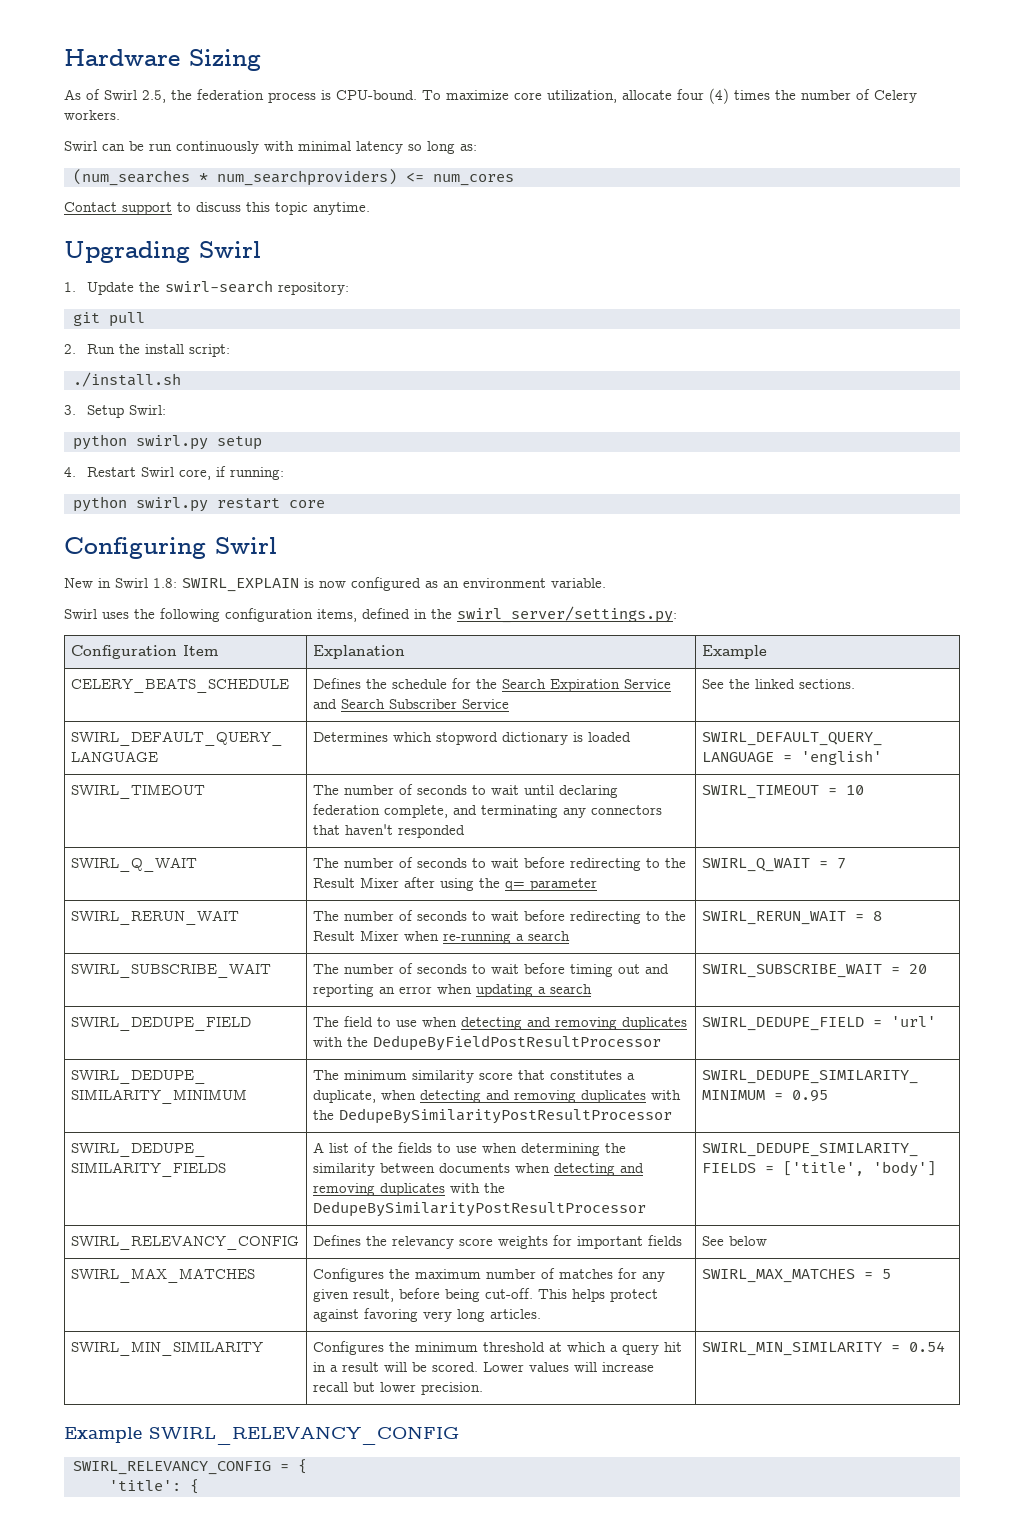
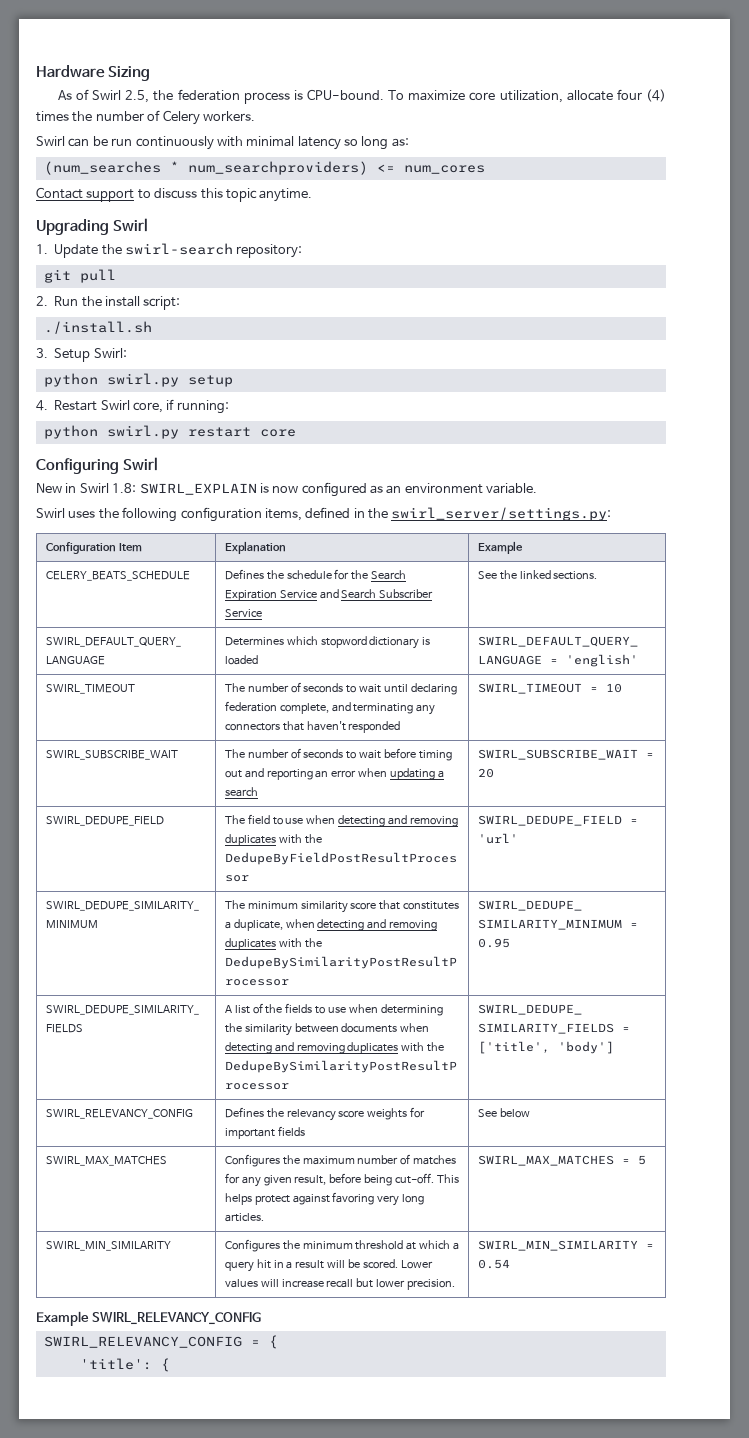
- SWIRL_Q_WAIT | The number of seconds to wait before redirecting to the Result Mixer after using the q= parameter | SWIRL_Q_WAIT = 7
- SWIRL_RERUN_WAIT | The number of seconds to wait before redirecting to the Result Mixer when re-running a search | SWIRL_RERUN_WAIT = 8

